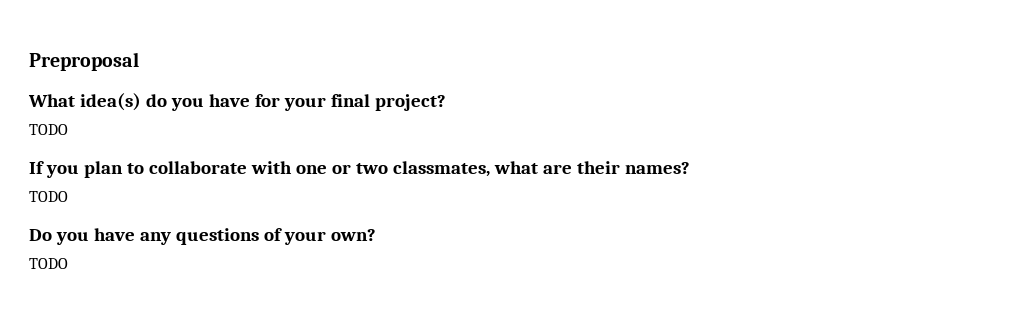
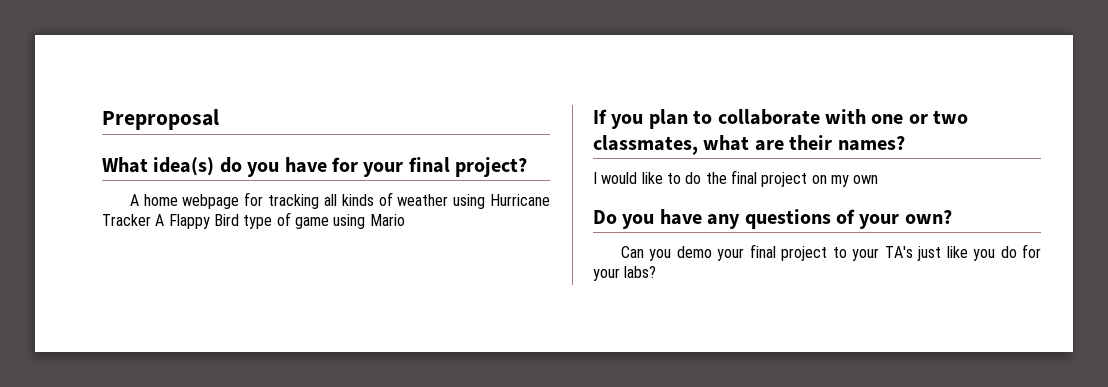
  What idea(s) do you have for your final project?
- TODO
+ A home webpage for tracking all kinds of weather using Hurricane Tracker A Flappy Bird type of game using Mario
  If you plan to collaborate with one or two classmates, what are their names?
- TODO
+ I would like to do the final project on my own
  Do you have any questions of your own?
- TODO
+ Can you demo your final project to your TA's just like you do for your labs?

